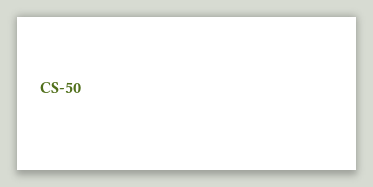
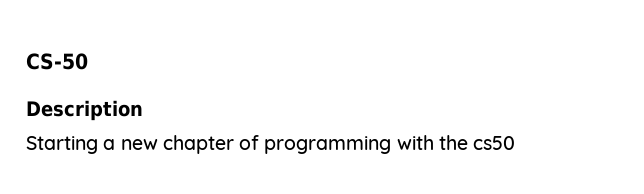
+ Description
+ Starting a new chapter of programming with the cs50

